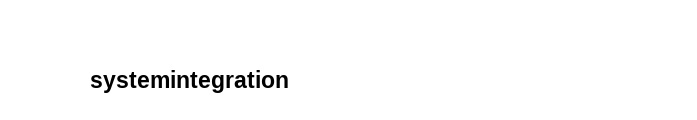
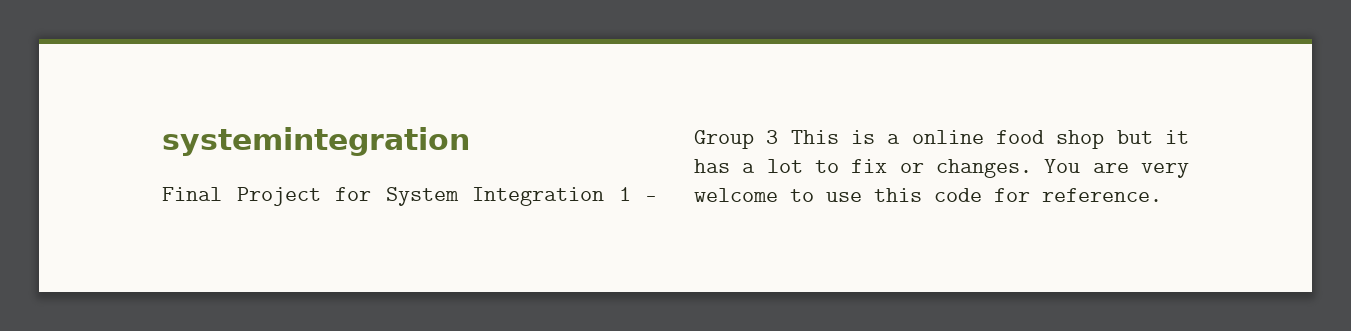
+ Final Project for System Integration 1 - Group 3 This is a online food shop but it has a lot to fix or changes. You are very welcome to use this code for reference.

